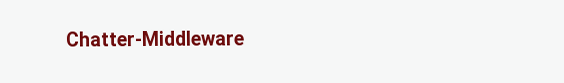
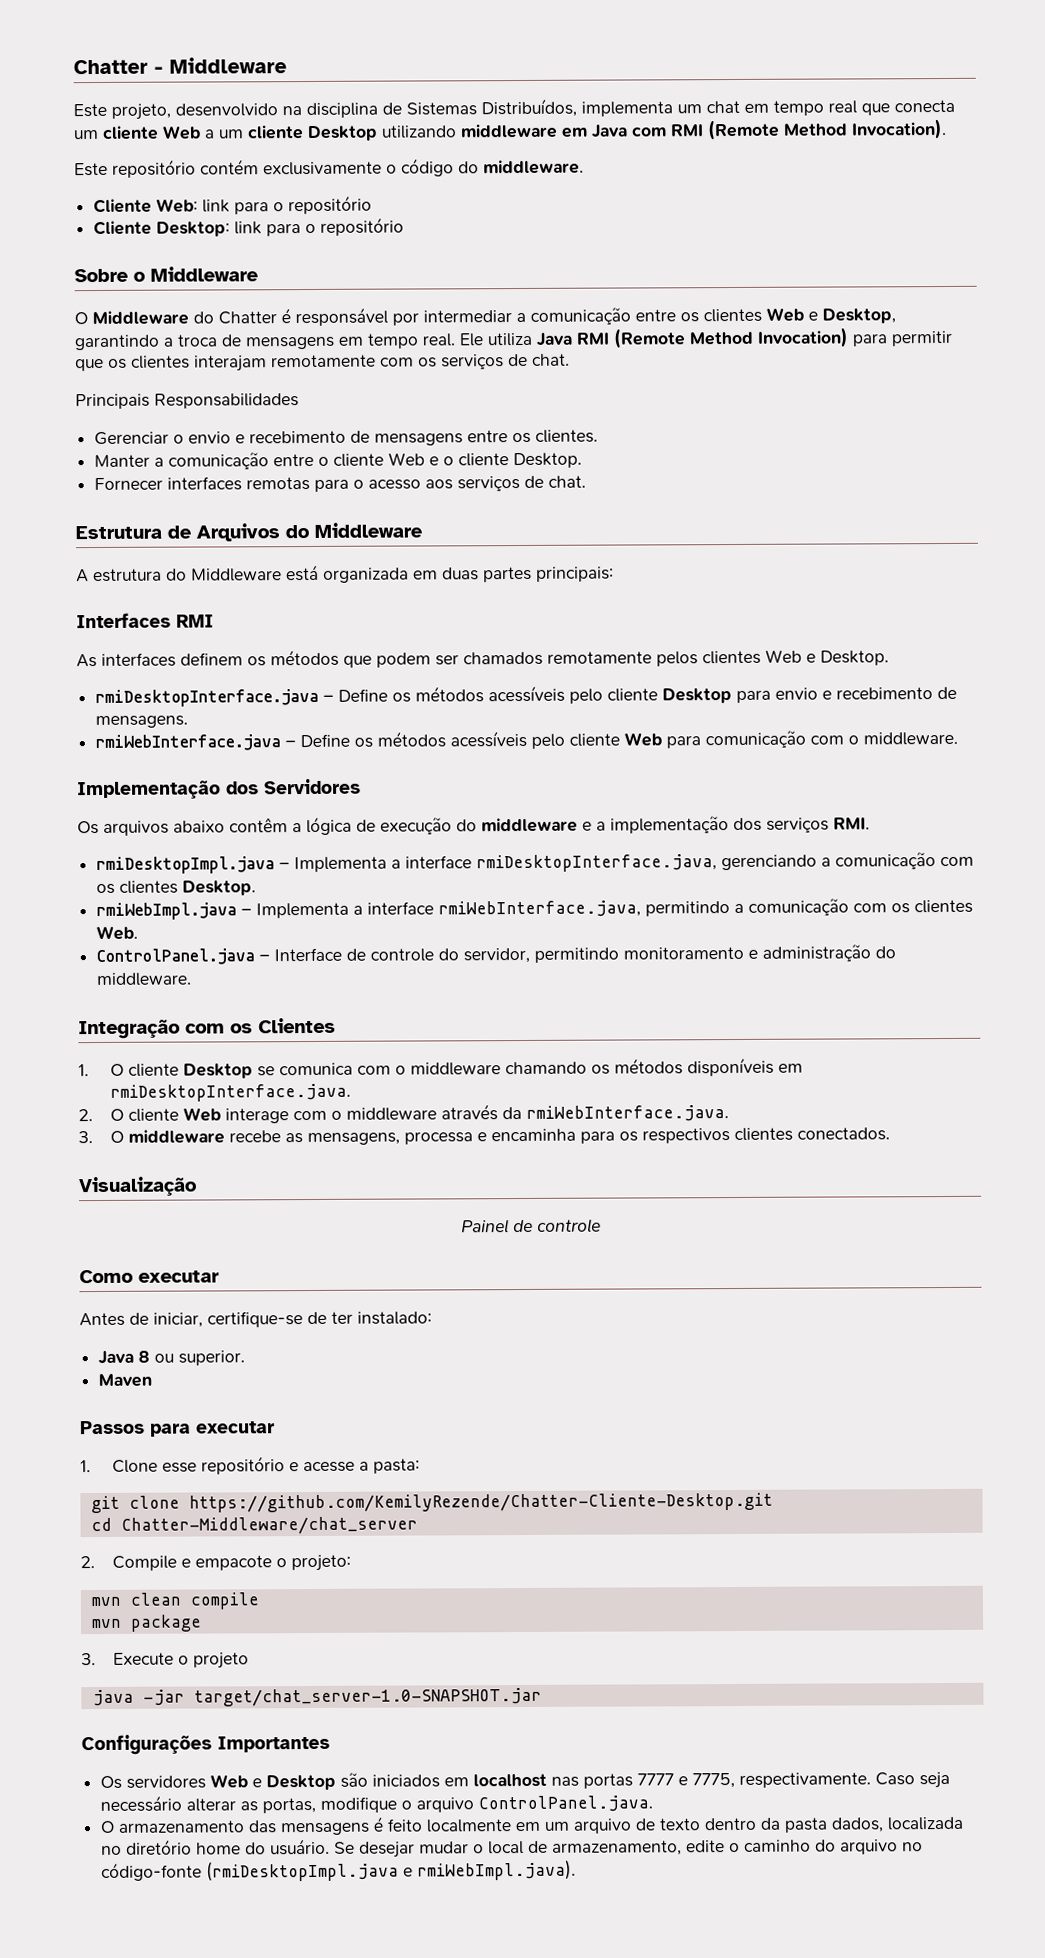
- Chatter-Middleware
+ Chatter - Middleware
+ Este projeto, desenvolvido na disciplina de Sistemas Distribuídos, implementa um chat em tempo real que conecta um cliente Web a um cliente Desktop utilizando middleware em Java com RMI (Remote Method Invocation).
+ Este repositório contém exclusivamente o código do middleware.
+ Cliente Web: link para o repositório
+ Cliente Desktop: link para o repositório
+ Sobre o Middleware
+ O Middleware do Chatter é responsável por intermediar a comunicação entre os clientes Web e Desktop, garantindo a troca de mensagens em tempo real. Ele utiliza Java RMI (Remote Method Invocation) para permitir que os clientes interajam remotamente com os serviços de chat.
+ Principais Responsabilidades
+ Gerenciar o envio e recebimento de mensagens entre os clientes.
+ Manter a comunicação entre o cliente Web e o cliente Desktop.
+ Fornecer interfaces remotas para o acesso aos serviços de chat.
+ Estrutura de Arquivos do Middleware
+ A estrutura do Middleware está organizada em duas partes principais:
+ Interfaces RMI
+ As interfaces definem os métodos que podem ser chamados remotamente pelos clientes Web e Desktop.
+ rmiDesktopInterface.java – Define os métodos acessíveis pelo cliente Desktop para envio e recebimento de mensagens.
+ rmiWebInterface.java – Define os métodos acessíveis pelo cliente Web para comunicação com o middleware.
+ Implementação dos Servidores
+ Os arquivos abaixo contêm a lógica de execução do middleware e a implementação dos serviços RMI.
+ rmiDesktopImpl.java – Implementa a interface rmiDesktopInterface.java, gerenciando a comunicação com os clientes Desktop.
+ rmiWebImpl.java – Implementa a interface rmiWebInterface.java, permitindo a comunicação com os clientes Web.
+ ControlPanel.java – Interface de controle do servidor, permitindo monitoramento e administração do middleware.
+ Integração com os Clientes
+ 1. O cliente Desktop se comunica com o middleware chamando os métodos disponíveis em rmiDesktopInterface.java.
+ 2. O cliente Web interage com o middleware através da rmiWebInterface.java.
+ 3. O middleware recebe as mensagens, processa e encaminha para os respectivos clientes conectados.
+ Visualização
+ Painel de controle
+ Como executar
+ Antes de iniciar, certifique-se de ter instalado:
+ Java 8 ou superior.
+ Maven
+ Passos para executar
+ 1. Clone esse repositório e acesse a pasta:
+ git clone https://github.com/KemilyRezende/Chatter-Cliente-Desktop.git
+ cd Chatter-Middleware/chat_server
+ 2. Compile e empacote o projeto:
+ mvn clean compile
+ mvn package
+ 3. Execute o projeto
+ java -jar target/chat_server-1.0-SNAPSHOT.jar
+ Configurações Importantes
+ Os servidores Web e Desktop são iniciados em localhost nas portas 7777 e 7775, respectivamente. Caso seja necessário alterar as portas, modifique o arquivo ControlPanel.java.
+ O armazenamento das mensagens é feito localmente em um arquivo de texto dentro da pasta dados, localizada no diretório home do usuário. Se desejar mudar o local de armazenamento, edite o caminho do arquivo no código-fonte (rmiDesktopImpl.java e rmiWebImpl.java).

